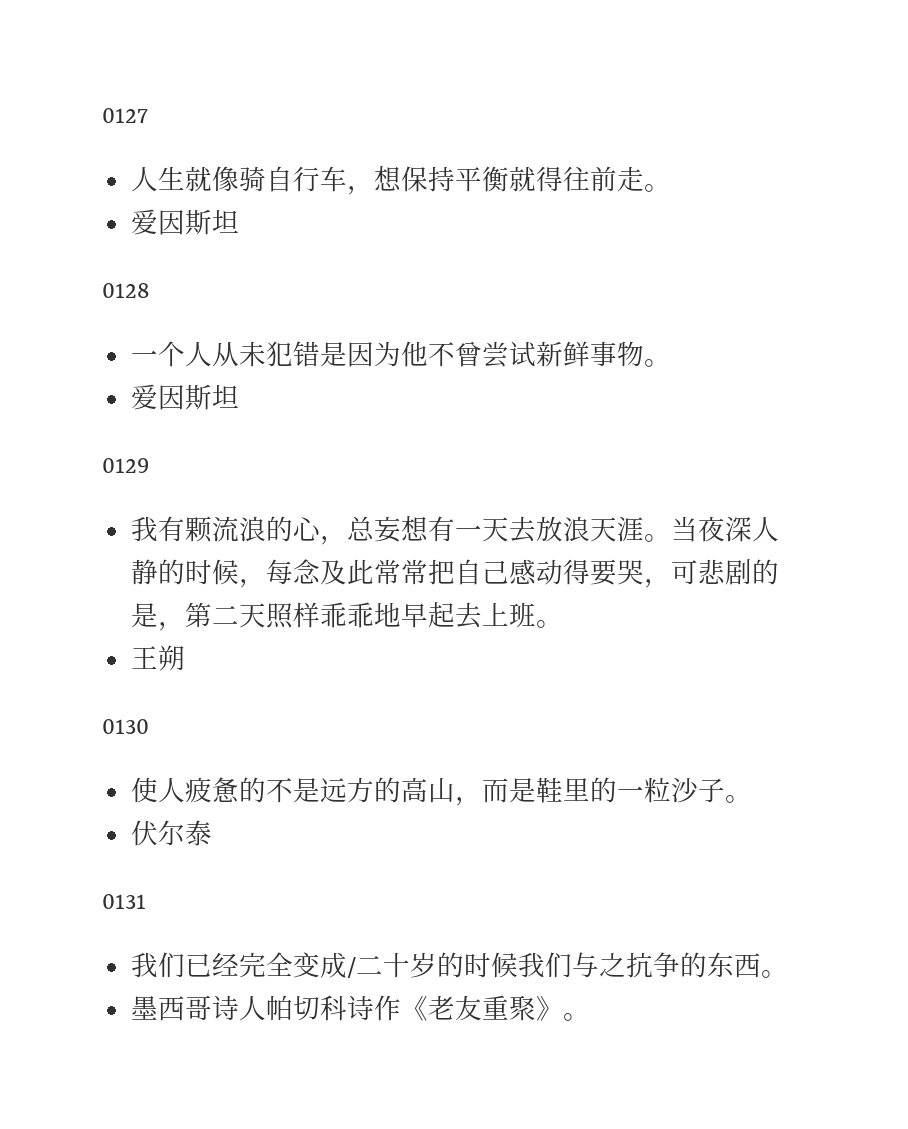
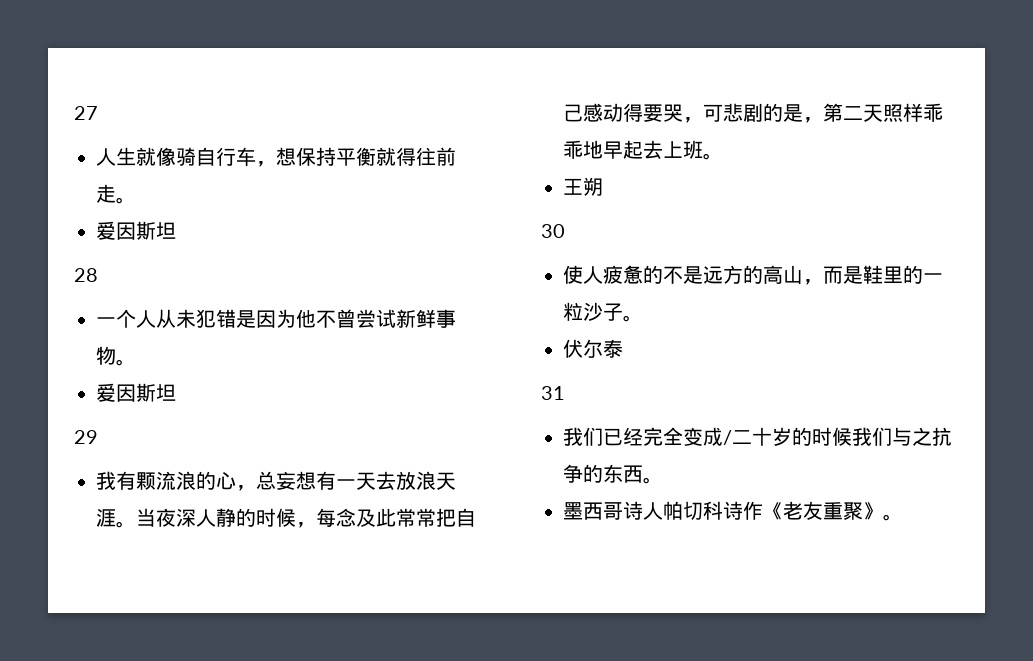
- 0127
+ 27
- 0128
+ 28
- 0129
+ 29
- 0130
+ 30
- 0131
+ 31

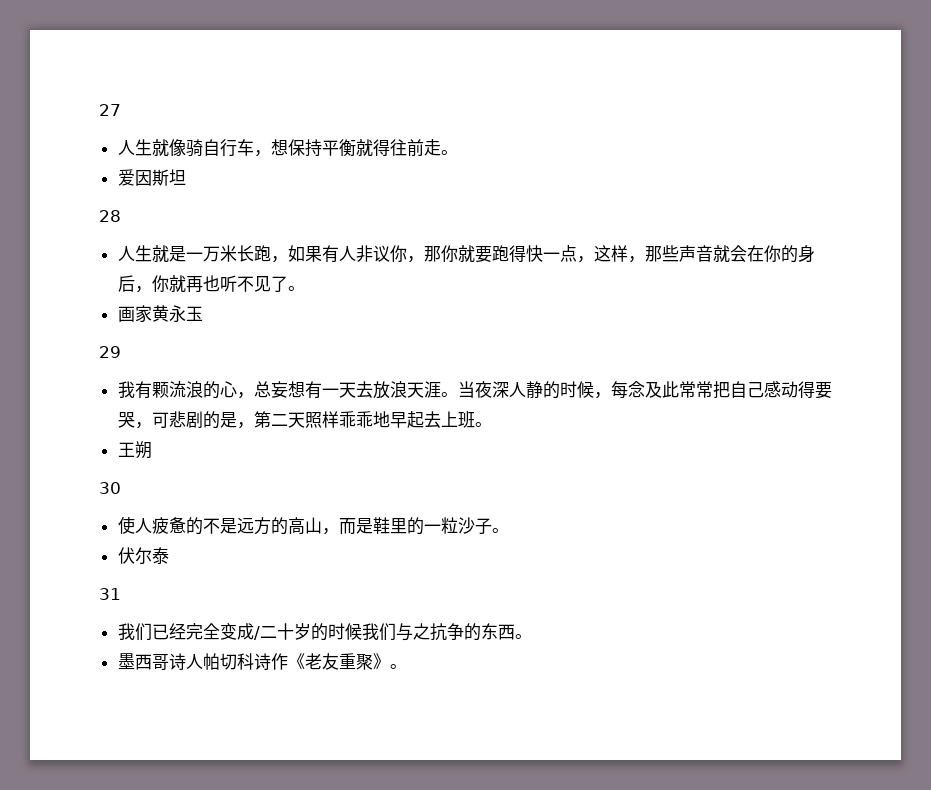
- 一个人从未犯错是因为他不曾尝试新鲜事物。
- 爱因斯坦
+ 人生就是一万米长跑，如果有人非议你，那你就要跑得快一点，这样，那些声音就会在你的身后，你就再也听不见了。
+ 画家黄永玉

